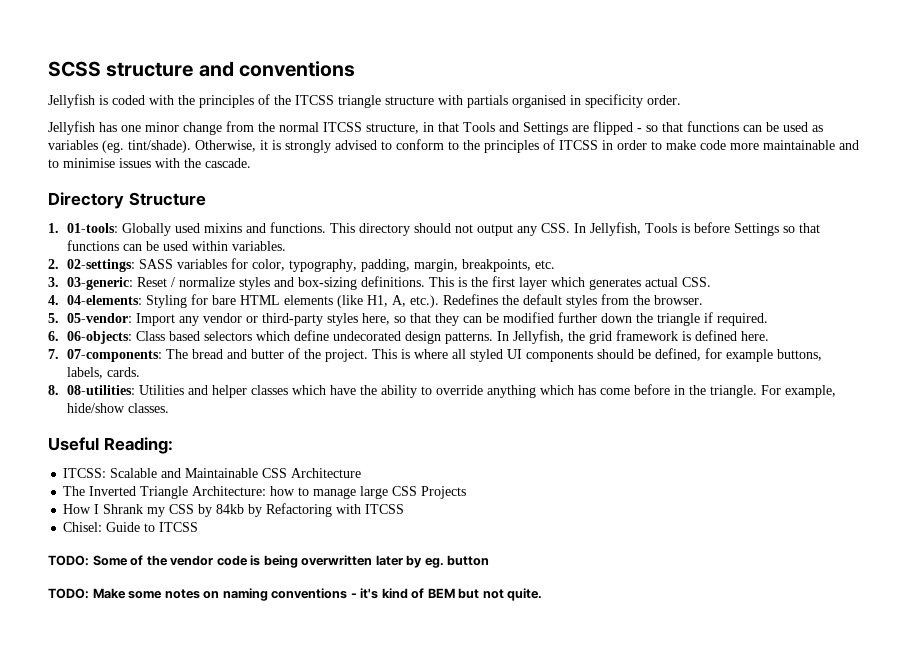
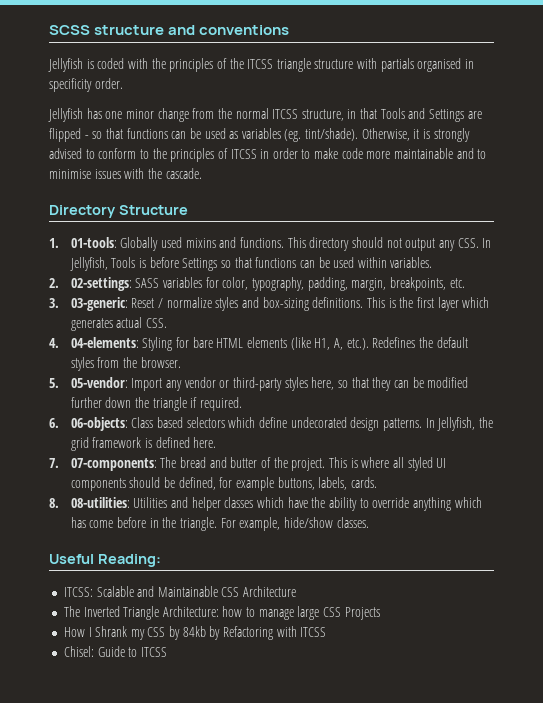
- TODO: Some of the vendor code is being overwritten later by eg. button
- TODO: Make some notes on naming conventions - it's kind of BEM but not quite.

